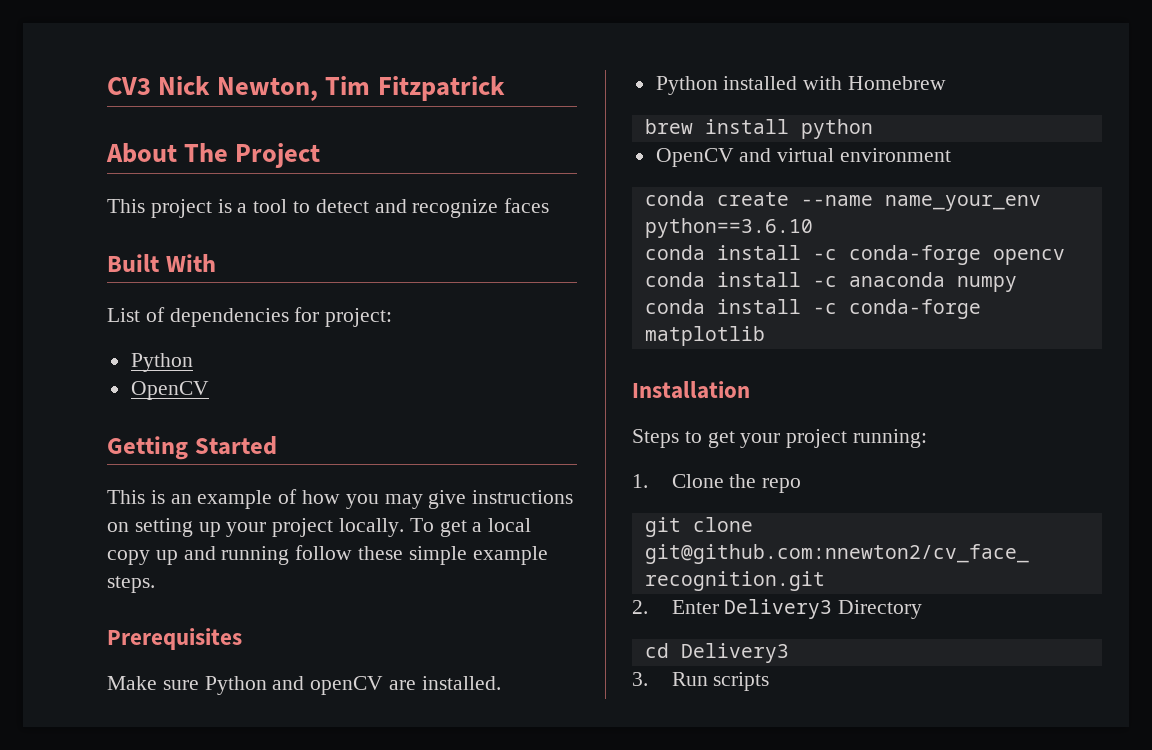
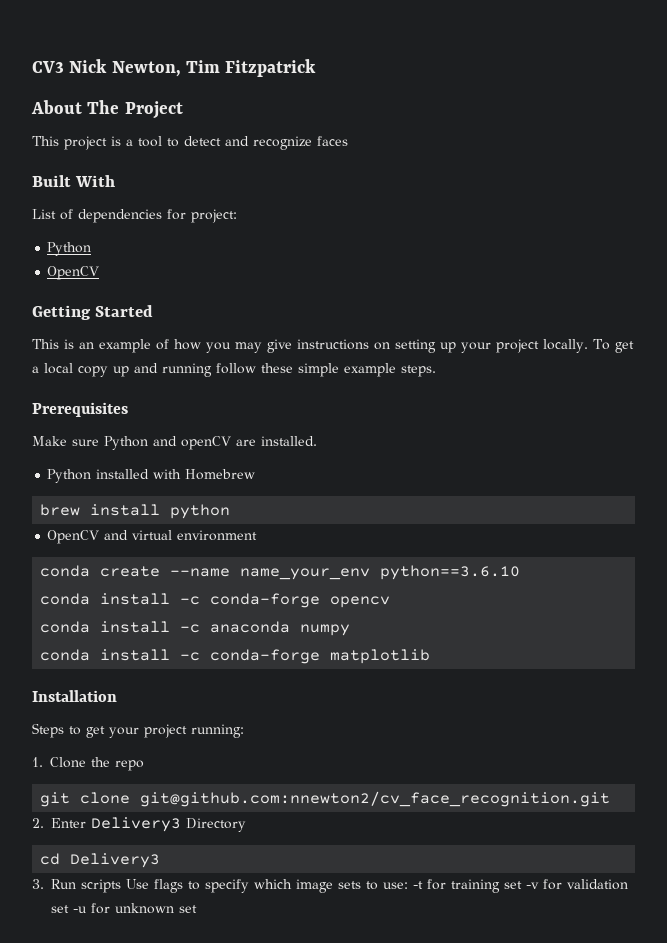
- 3. Run scripts
+ 3. Run scripts Use flags to specify which image sets to use: -t for training set -v for validation set -u for unknown set

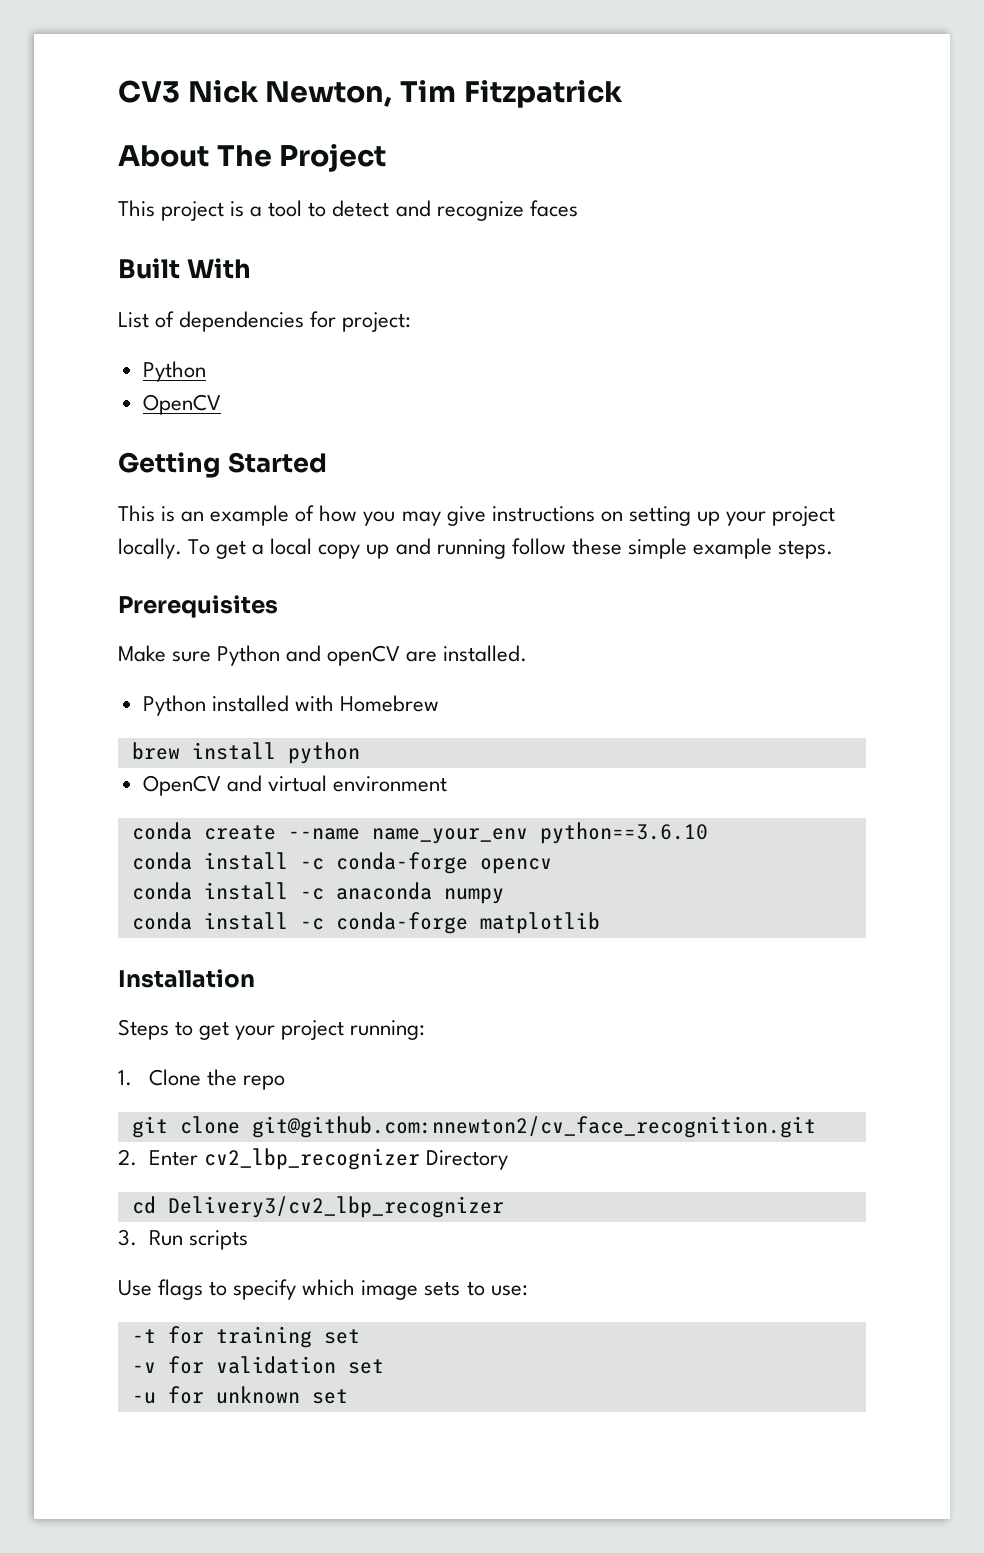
- 2. Enter Delivery3 Directory
+ 2. Enter cv2_lbp_recognizer Directory
- cd Delivery3
+ cd Delivery3/cv2_lbp_recognizer
- 3. Run scripts Use flags to specify which image sets to use: -t for training set -v for validation set -u for unknown set
+ 3. Run scripts
+ Use flags to specify which image sets to use:
+ -t for training set
+ -v for validation set
+ -u for unknown set

